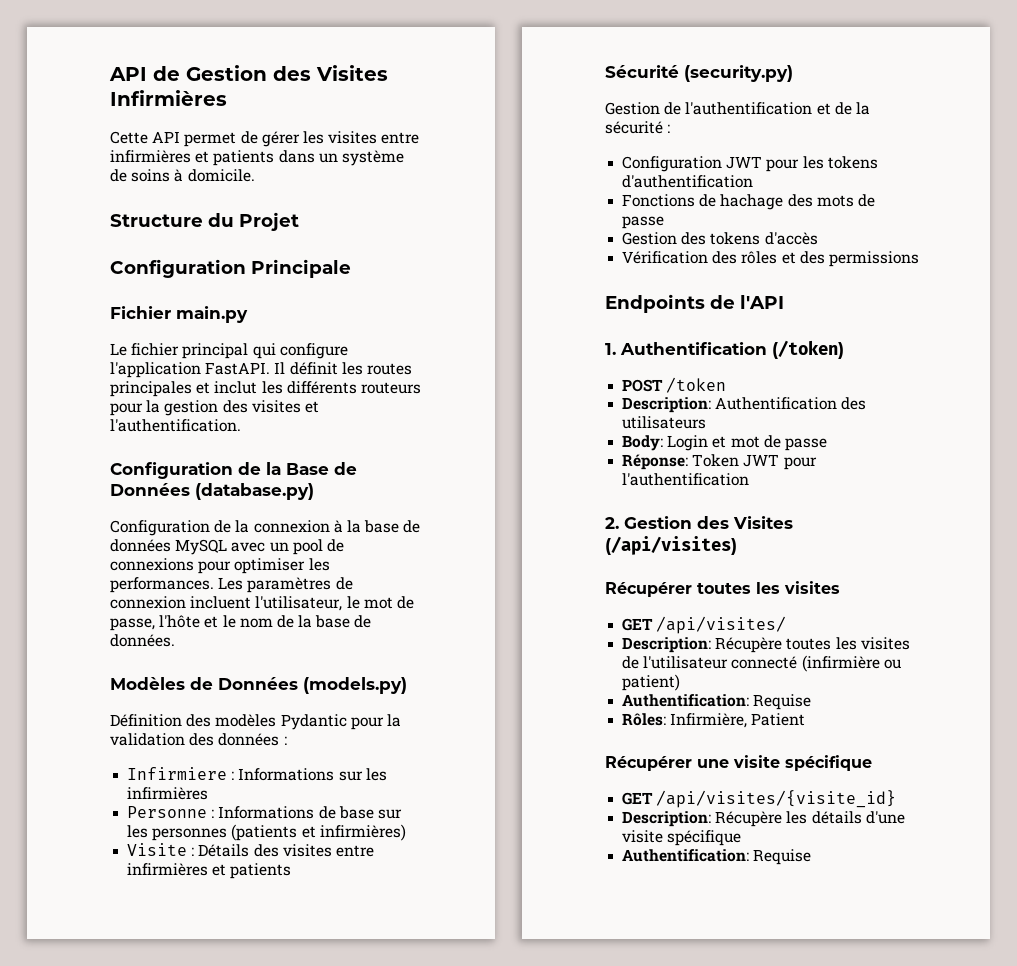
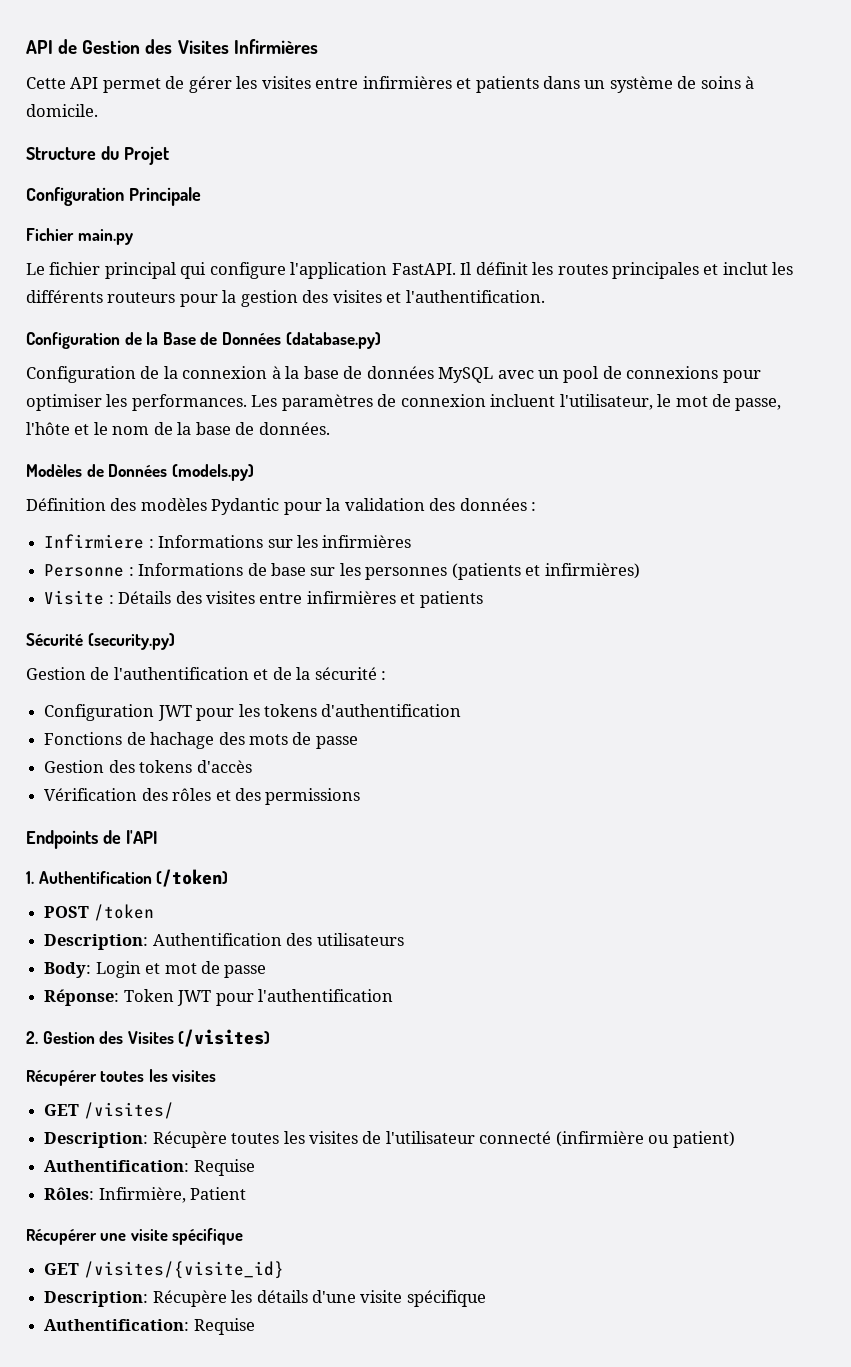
- 2. Gestion des Visites (/api/visites)
+ 2. Gestion des Visites (/visites)
- GET /api/visites/
+ GET /visites/
- GET /api/visites/{visite_id}
+ GET /visites/{visite_id}

